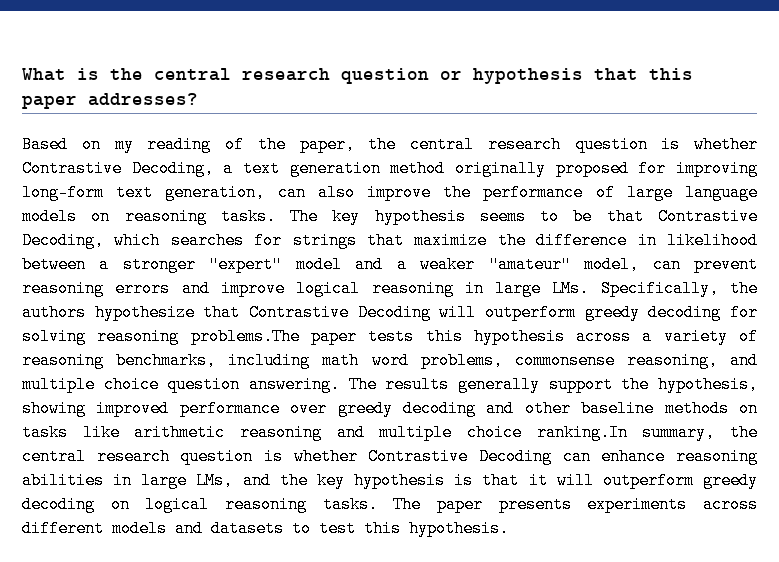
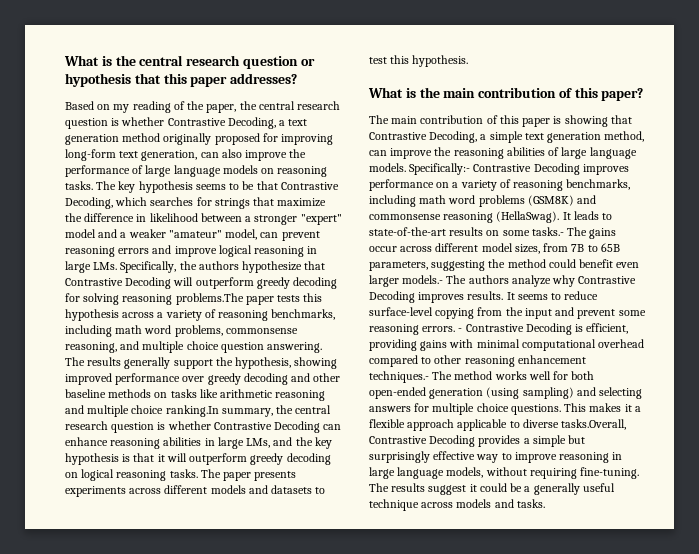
+ What is the main contribution of this paper?
+ The main contribution of this paper is showing that Contrastive Decoding, a simple text generation method, can improve the reasoning abilities of large language models. Specifically:- Contrastive Decoding improves performance on a variety of reasoning benchmarks, including math word problems (GSM8K) and commonsense reasoning (HellaSwag). It leads to state-of-the-art results on some tasks.- The gains occur across different model sizes, from 7B to 65B parameters, suggesting the method could benefit even larger models.- The authors analyze why Contrastive Decoding improves results. It seems to reduce surface-level copying from the input and prevent some reasoning errors. - Contrastive Decoding is efficient, providing gains with minimal computational overhead compared to other reasoning enhancement techniques.- The method works well for both open-ended generation (using sampling) and selecting answers for multiple choice questions. This makes it a flexible approach applicable to diverse tasks.Overall, Contrastive Decoding provides a simple but surprisingly effective way to improve reasoning in large language models, without requiring fine-tuning. The results suggest it could be a generally useful technique across models and tasks.

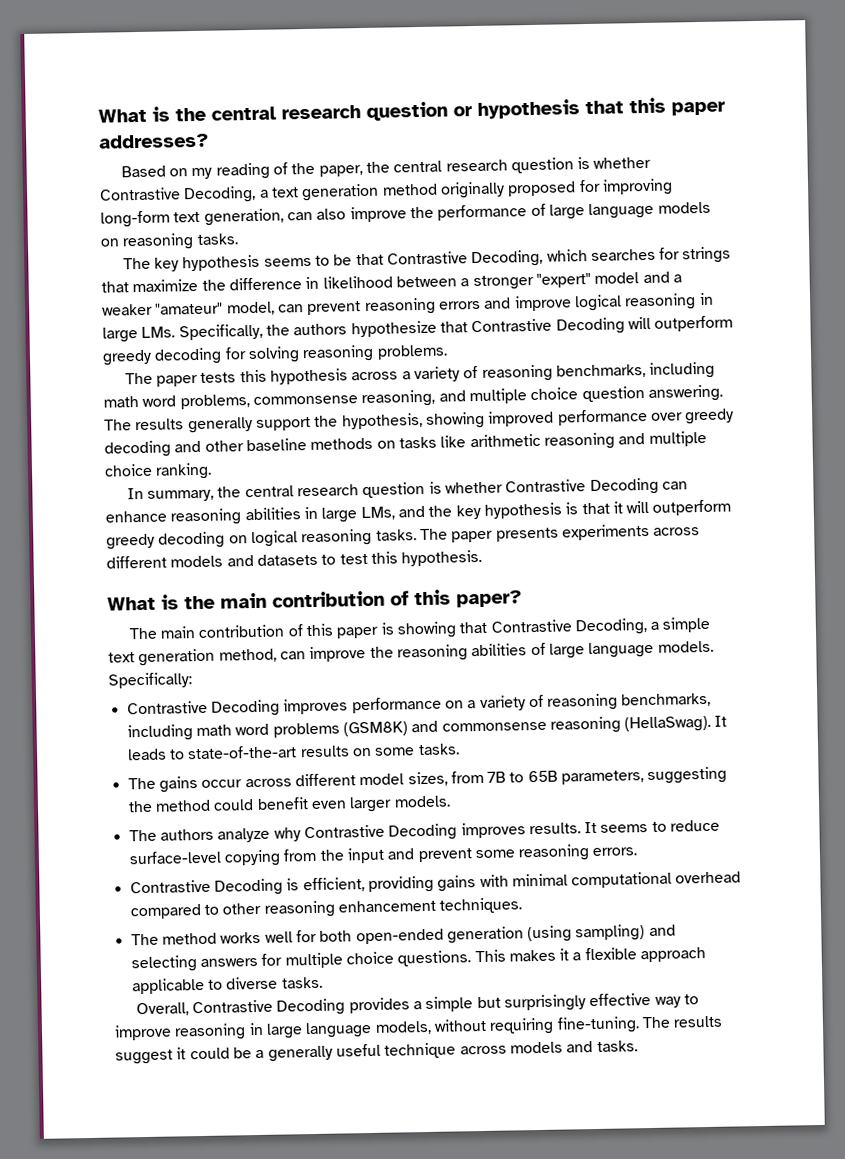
- Based on my reading of the paper, the central research question is whether Contrastive Decoding, a text generation method originally proposed for improving long-form text generation, can also improve the performance of large language models on reasoning tasks. The key hypothesis seems to be that Contrastive Decoding, which searches for strings that maximize the difference in likelihood between a stronger "expert" model and a weaker "amateur" model, can prevent reasoning errors and improve logical reasoning in large LMs. Specifically, the authors hypothesize that Contrastive Decoding will outperform greedy decoding for solving reasoning problems.The paper tests this hypothesis across a variety of reasoning benchmarks, including math word problems, commonsense reasoning, and multiple choice question answering.
+ Based on my reading of the paper, the central research question is whether Contrastive Decoding, a text generation method originally proposed for improving long-form text generation, can also improve the performance of large language models on reasoning tasks.
+ The key hypothesis seems to be that Contrastive Decoding, which searches for strings that maximize the difference in likelihood between a stronger "expert" model and a weaker "amateur" model, can prevent reasoning errors and improve logical reasoning in large LMs. Specifically, the authors hypothesize that Contrastive Decoding will outperform greedy decoding for solving reasoning problems.
+ The paper tests this hypothesis across a variety of reasoning benchmarks, including math word problems, commonsense reasoning, and multiple choice question answering.
- The results generally support the hypothesis, showing improved performance over greedy decoding and other baseline methods on tasks like arithmetic reasoning and multiple choice ranking.In summary, the central research question is whether Contrastive Decoding can enhance reasoning abilities in large LMs, and the key hypothesis is that it will outperform greedy decoding on logical reasoning tasks.
+ The results generally support the hypothesis, showing improved performance over greedy decoding and other baseline methods on tasks like arithmetic reasoning and multiple choice ranking.
+ In summary, the central research question is whether Contrastive Decoding can enhance reasoning abilities in large LMs, and the key hypothesis is that it will outperform greedy decoding on logical reasoning tasks.
- Specifically:- Contrastive Decoding improves performance on a variety of reasoning benchmarks, including math word problems (GSM8K) and commonsense reasoning (HellaSwag).
+ Specifically:
+ Contrastive Decoding improves performance on a variety of reasoning benchmarks, including math word problems (GSM8K) and commonsense reasoning (HellaSwag).
- It leads to state-of-the-art results on some tasks.- The gains occur across different model sizes, from 7B to 65B parameters, suggesting the method could benefit even larger models.- The authors analyze why Contrastive Decoding improves results.
+ It leads to state-of-the-art results on some tasks.
+ The gains occur across different model sizes, from 7B to 65B parameters, suggesting the method could benefit even larger models.
+ The authors analyze why Contrastive Decoding improves results.
- It seems to reduce surface-level copying from the input and prevent some reasoning errors. - Contrastive Decoding is efficient, providing gains with minimal computational overhead compared to other reasoning enhancement techniques.- The method works well for both open-ended generation (using sampling) and selecting answers for multiple choice questions.
+ It seems to reduce surface-level copying from the input and prevent some reasoning errors.
+ Contrastive Decoding is efficient, providing gains with minimal computational overhead compared to other reasoning enhancement techniques.
+ The method works well for both open-ended generation (using sampling) and selecting answers for multiple choice questions.
- This makes it a flexible approach applicable to diverse tasks.Overall, Contrastive Decoding provides a simple but surprisingly effective way to improve reasoning in large language models, without requiring fine-tuning.
+ This makes it a flexible approach applicable to diverse tasks.
+ Overall, Contrastive Decoding provides a simple but surprisingly effective way to improve reasoning in large language models, without requiring fine-tuning.

